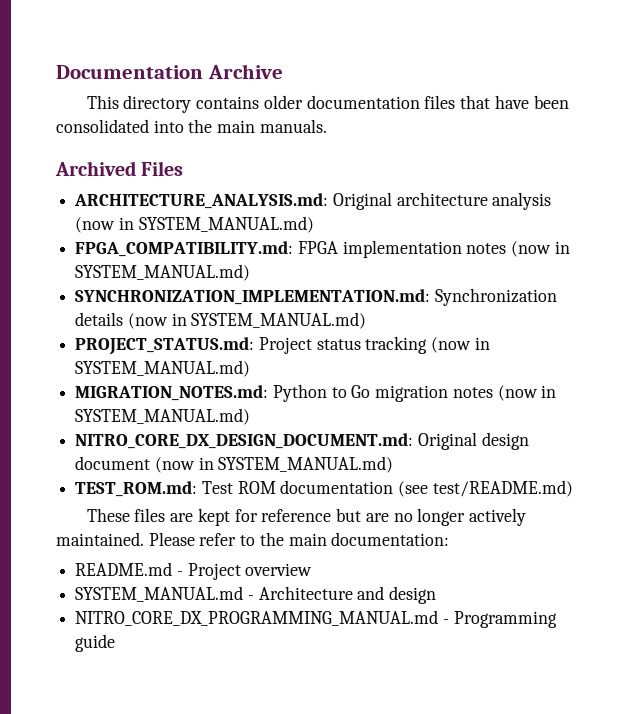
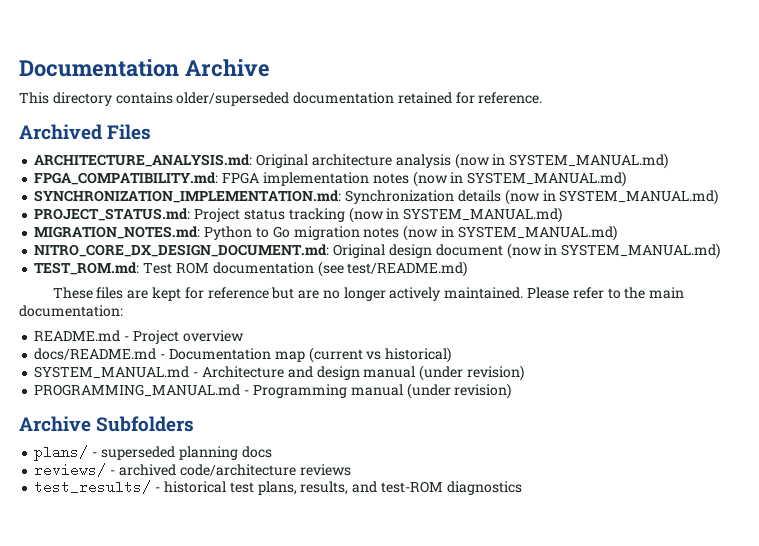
- This directory contains older documentation files that have been consolidated into the main manuals.
+ This directory contains older/superseded documentation retained for reference.
+ docs/README.md - Documentation map (current vs historical)
- SYSTEM_MANUAL.md - Architecture and design
- NITRO_CORE_DX_PROGRAMMING_MANUAL.md - Programming guide
+ SYSTEM_MANUAL.md - Architecture and design manual (under revision)
+ PROGRAMMING_MANUAL.md - Programming manual (under revision)
+ Archive Subfolders
+ plans/ - superseded planning docs
+ reviews/ - archived code/architecture reviews
+ test_results/ - historical test plans, results, and test-ROM diagnostics

